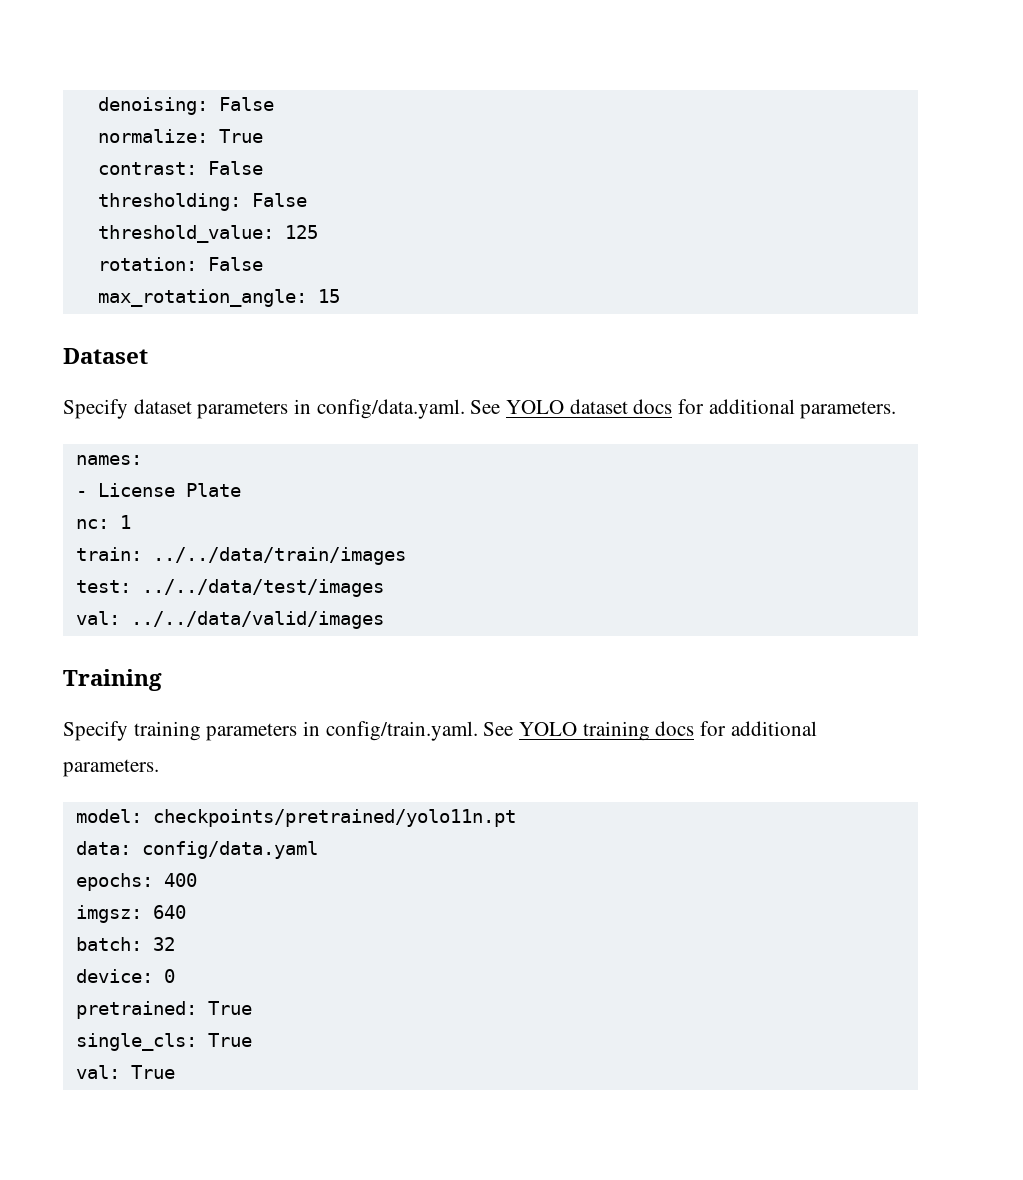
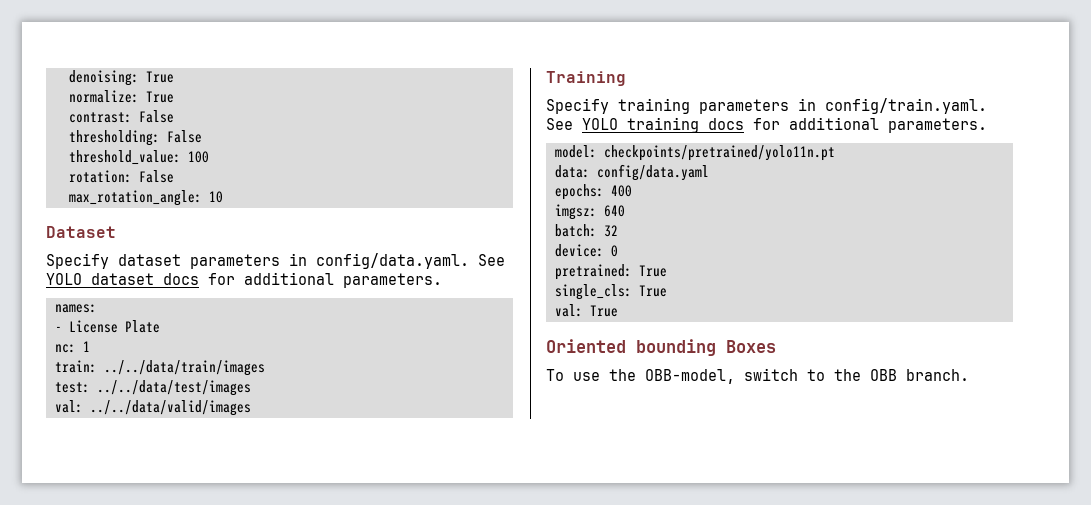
- denoising: False
+ denoising: True
- threshold_value: 125
+ threshold_value: 100
- max_rotation_angle: 15
+ max_rotation_angle: 10
+ Oriented bounding Boxes
+ To use the OBB-model, switch to the OBB branch.

